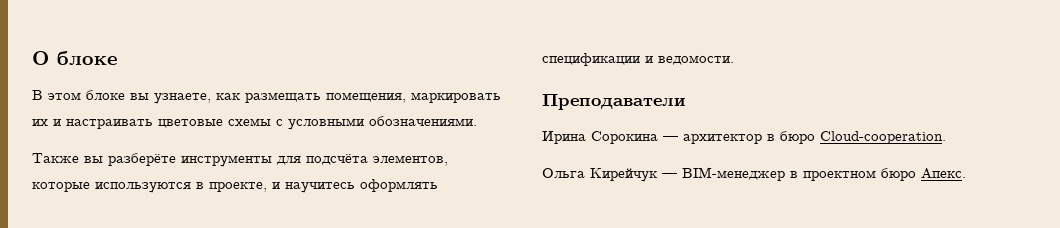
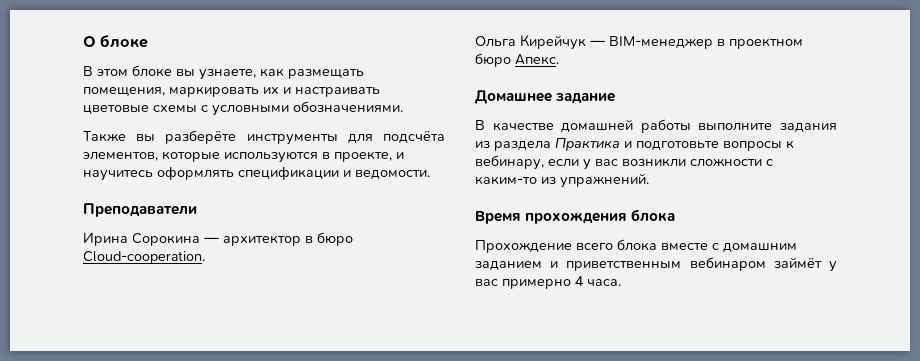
+ Домашнее задание
+ В качестве домашней работы выполните задания из раздела Практика и подготовьте вопросы к вебинару, если у вас возникли сложности с каким-то из упражнений.
+ Время прохождения блока
+ Прохождение всего блока вместе с домашним заданием и приветственным вебинаром займёт у вас примерно 4 часа.

